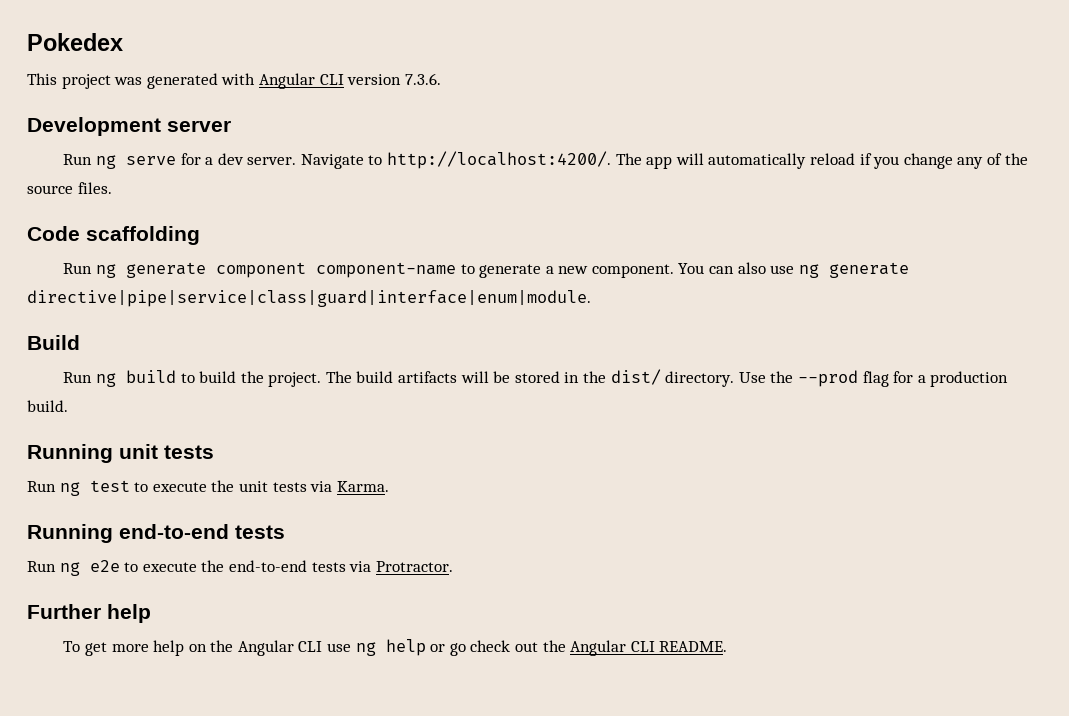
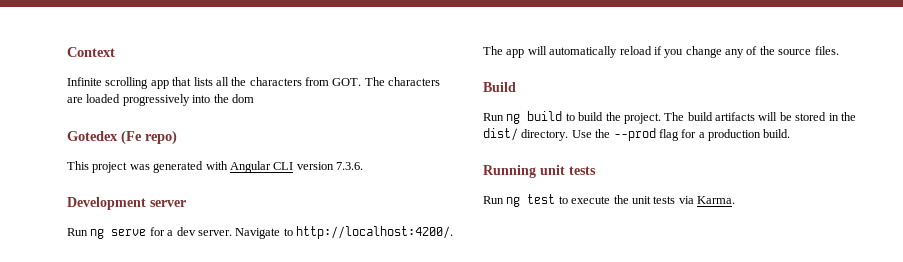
- Pokedex
+ Context
+ Infinite scrolling app that lists all the characters from GOT. The characters are loaded progressively into the dom
+ Gotedex (Fe repo)
- Code scaffolding
- Run ng generate component component-name to generate a new component. You can also use ng generate directive|pipe|service|class|guard|interface|enum|module.
- Running end-to-end tests
- Run ng e2e to execute the end-to-end tests via Protractor.
- Further help
- To get more help on the Angular CLI use ng help or go check out the Angular CLI README.

